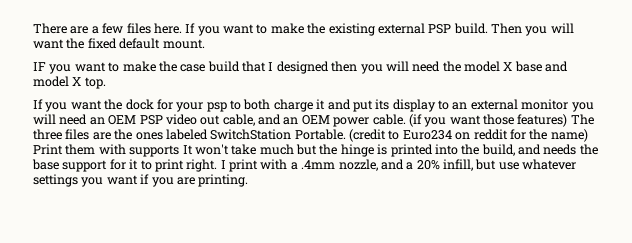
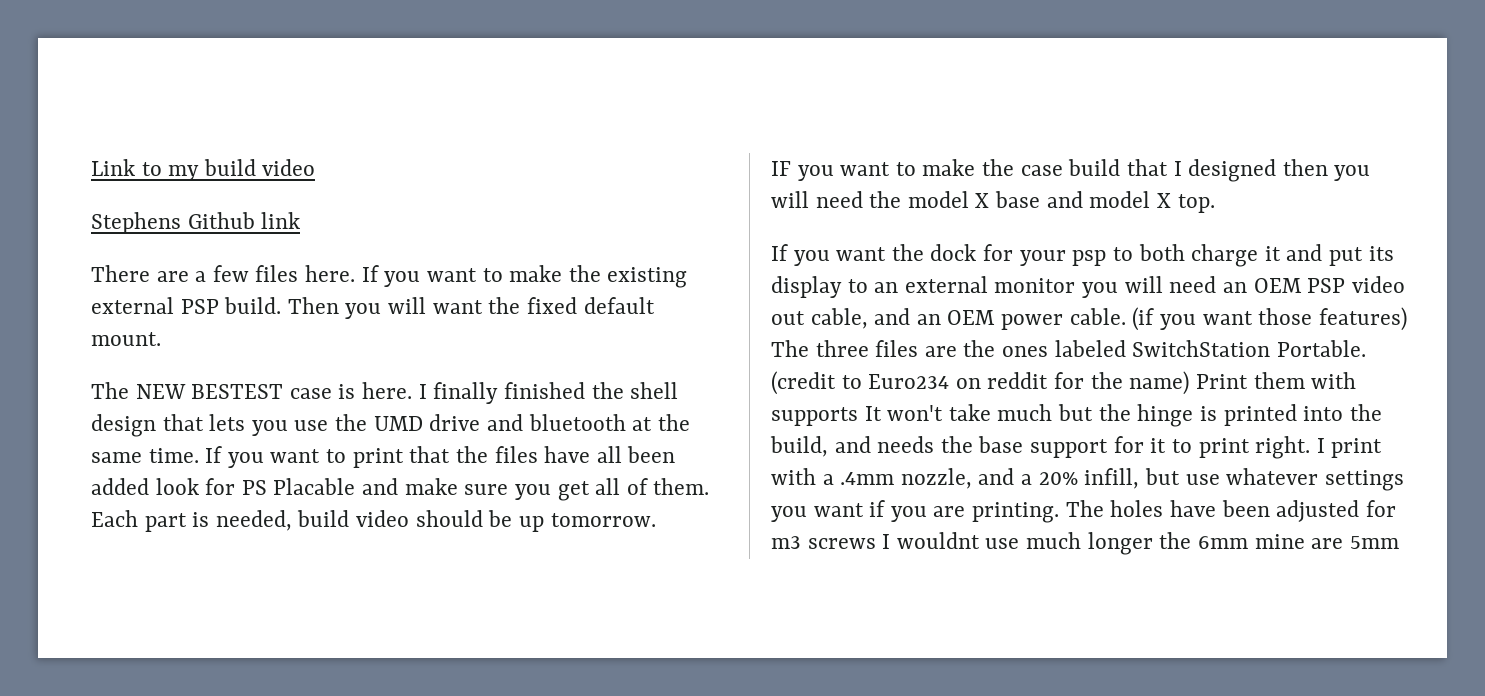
+ Link to my build video
+ Stephens Github link
+ The NEW BESTEST case is here. I finally finished the shell design that lets you use the UMD drive and bluetooth at the same time. If you want to print that the files have all been added look for PS Placable and make sure you get all of them. Each part is needed, build video should be up tomorrow.
+ The holes have been adjusted for m3 screws I wouldnt use much longer the 6mm mine are 5mm

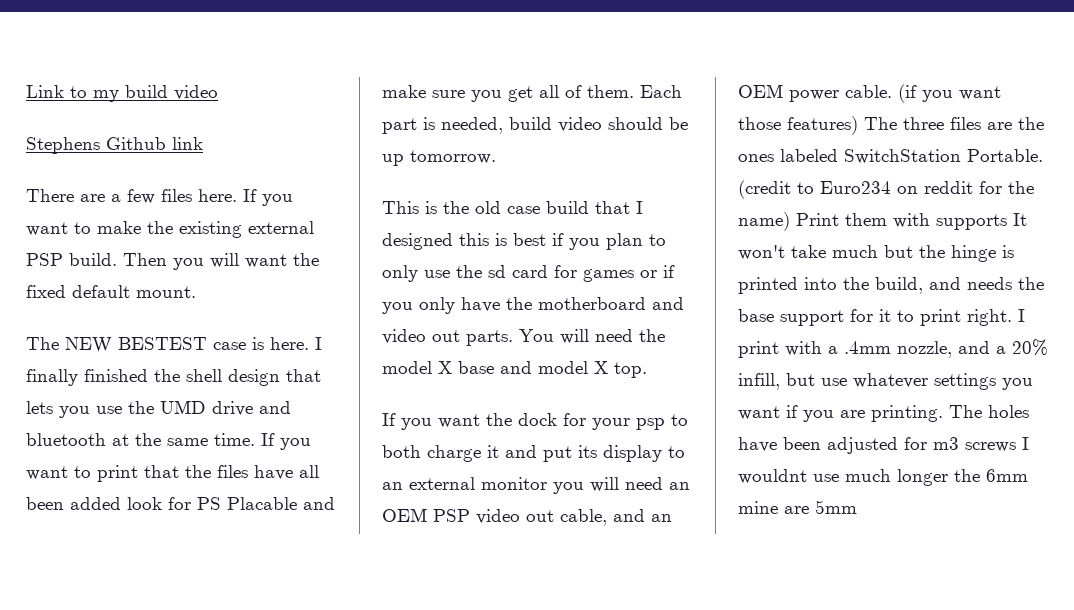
- IF you want to make the case build that I designed then you will need the model X base and model X top.
+ This is the old case build that I designed this is best if you plan to only use the sd card for games or if you only have the motherboard and video out parts. You will need the model X base and model X top.

